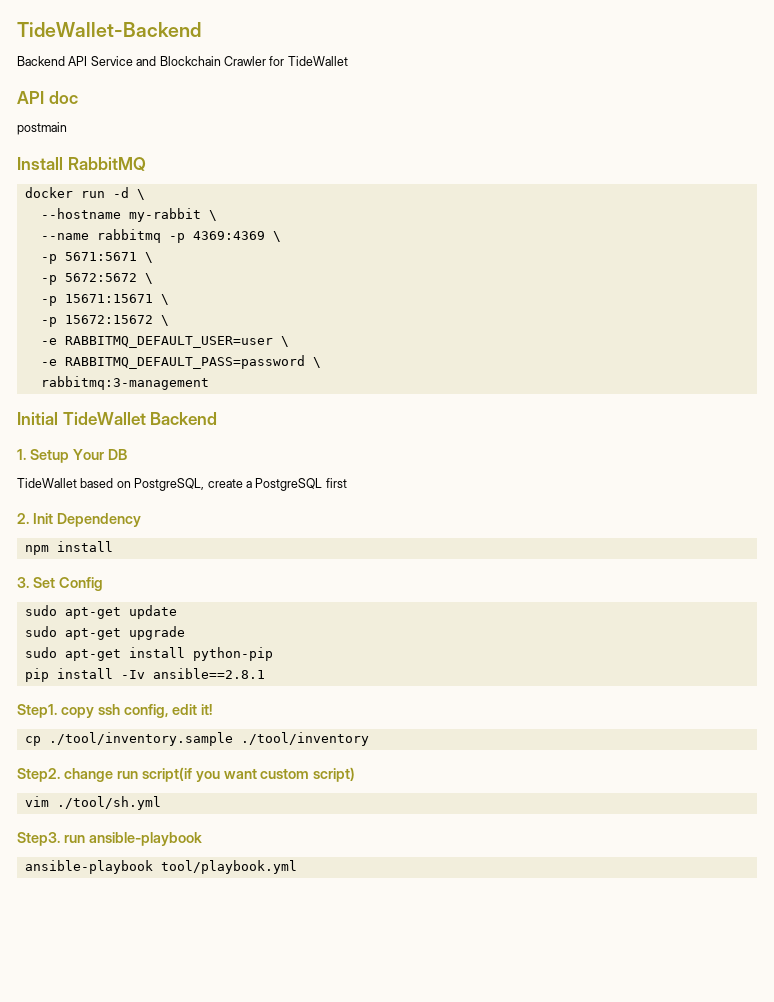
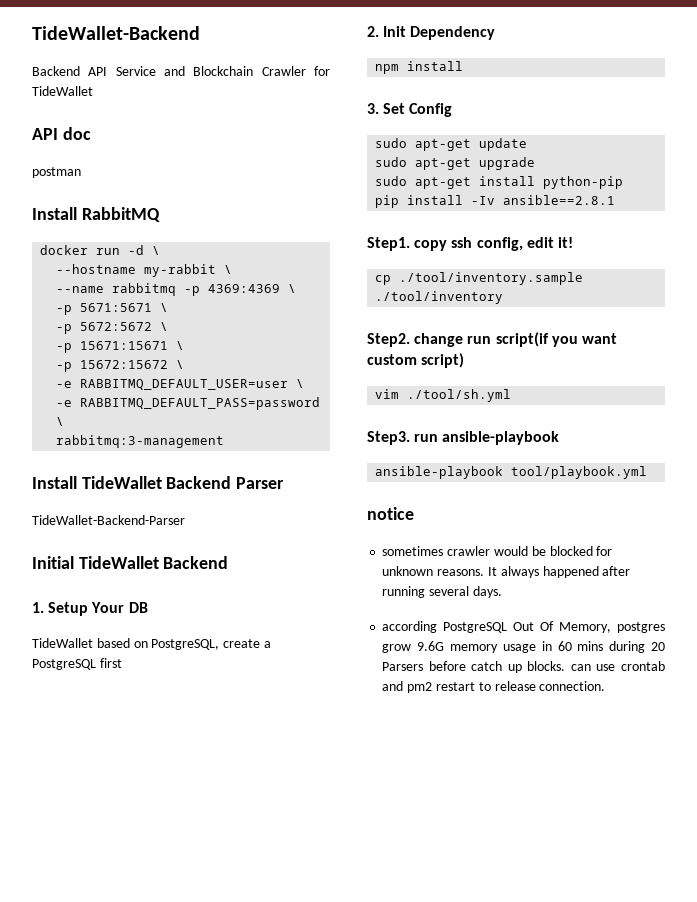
- postmain
+ postman
+ Install TideWallet Backend Parser
+ TideWallet-Backend-Parser
+ notice
+ sometimes crawler would be blocked for unknown reasons. It always happened after running several days.
+ according PostgreSQL Out Of Memory, postgres grow 9.6G memory usage in 60 mins during 20 Parsers before catch up blocks. can use crontab and pm2 restart to release connection.

